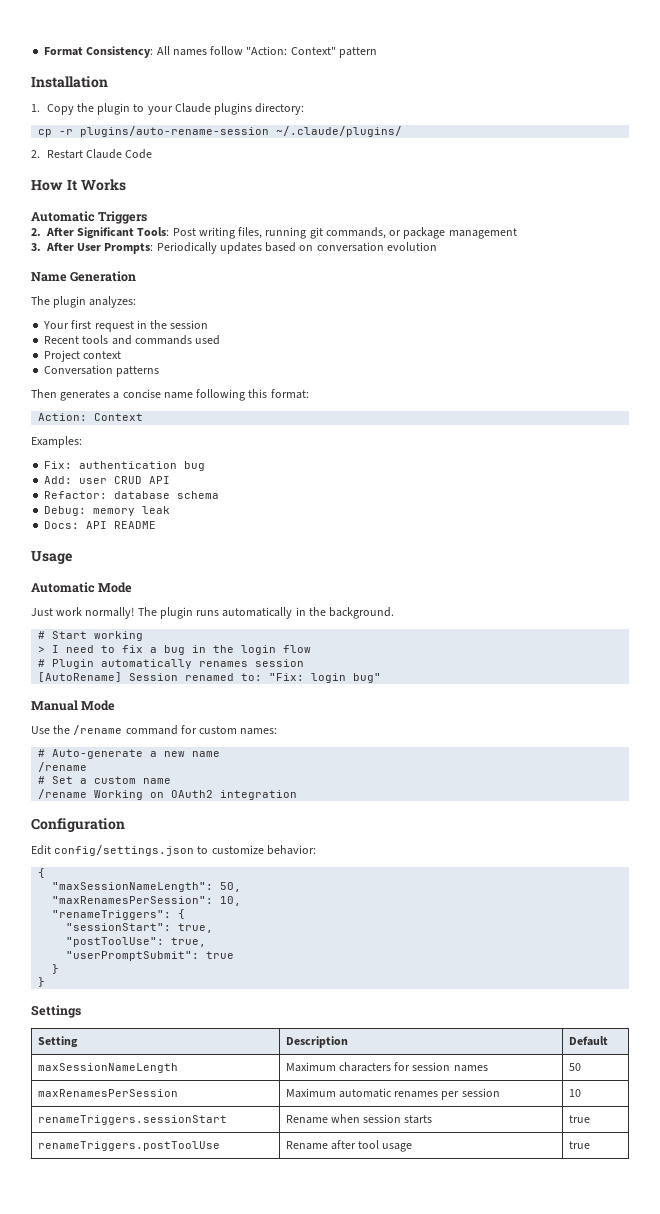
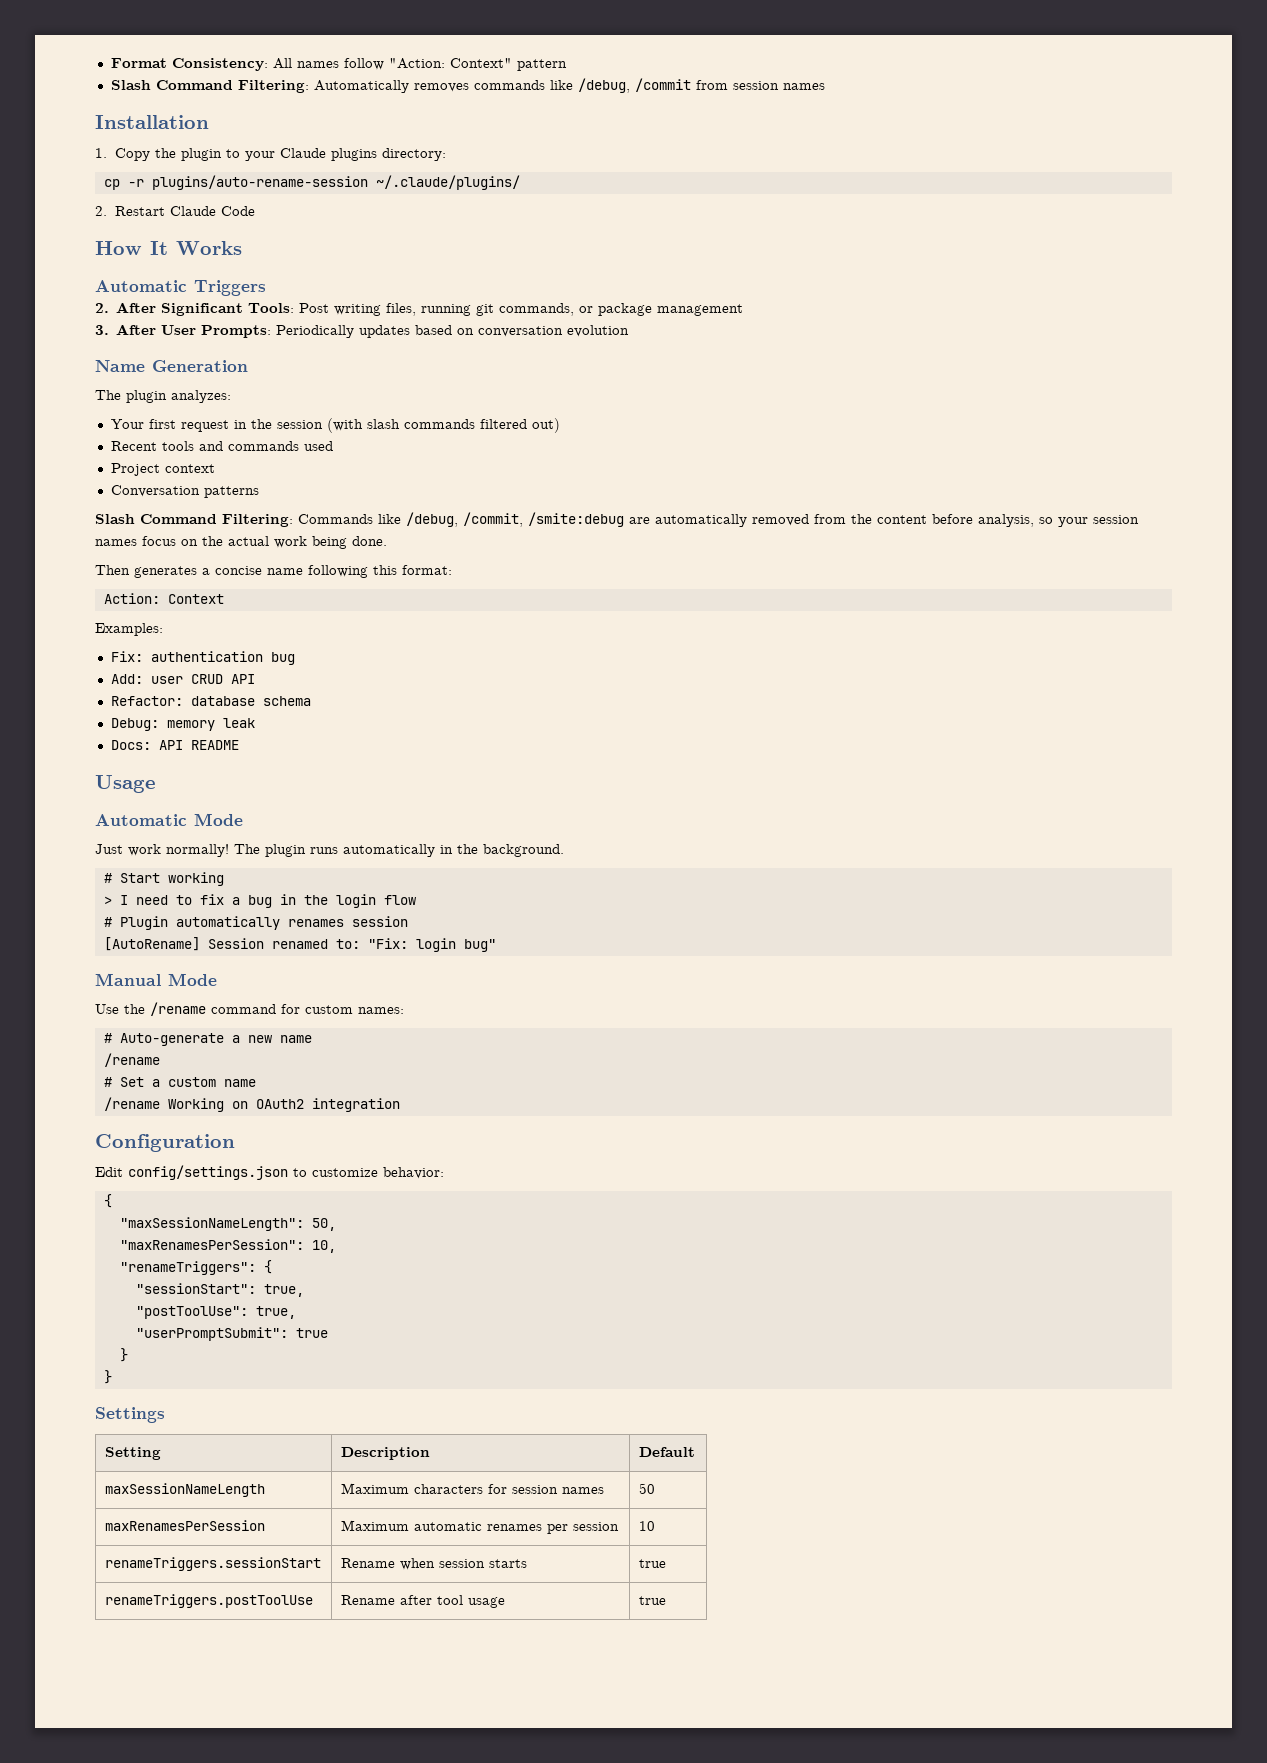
+ Slash Command Filtering: Automatically removes commands like /debug, /commit from session names
- Your first request in the session
+ Your first request in the session (with slash commands filtered out)
+ Slash Command Filtering: Commands like /debug, /commit, /smite:debug are automatically removed from the content before analysis, so your session names focus on the actual work being done.

